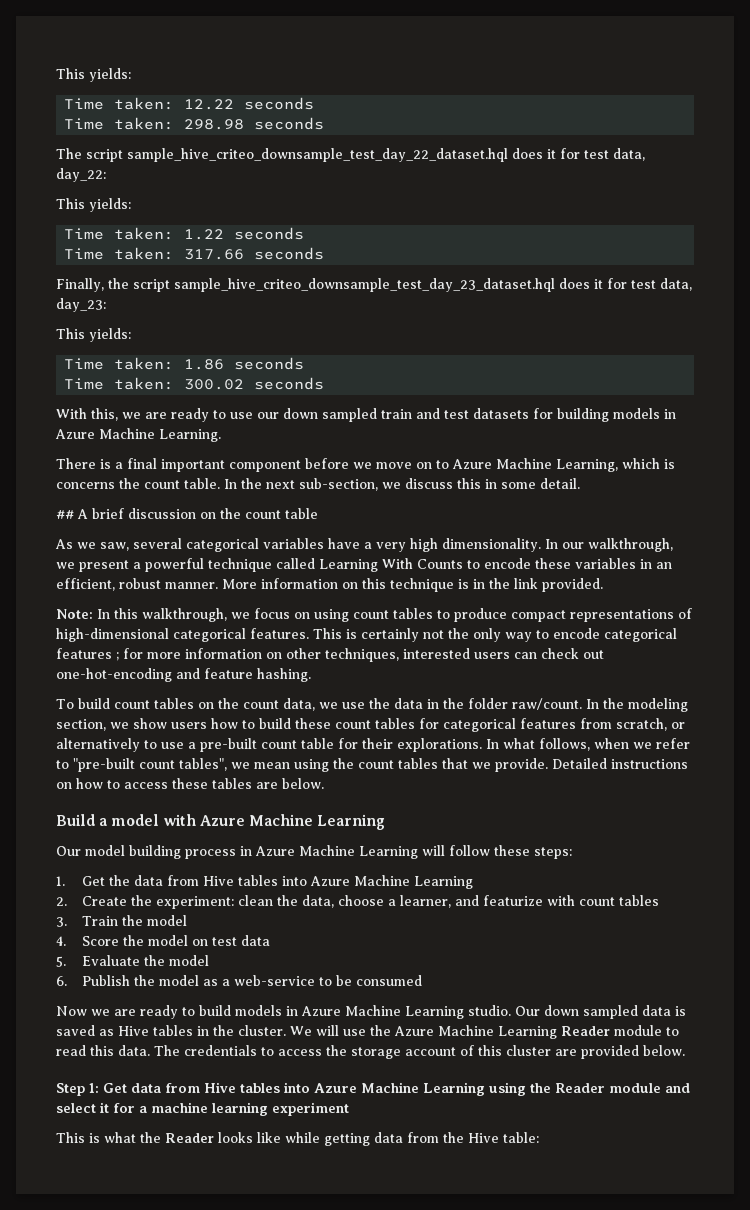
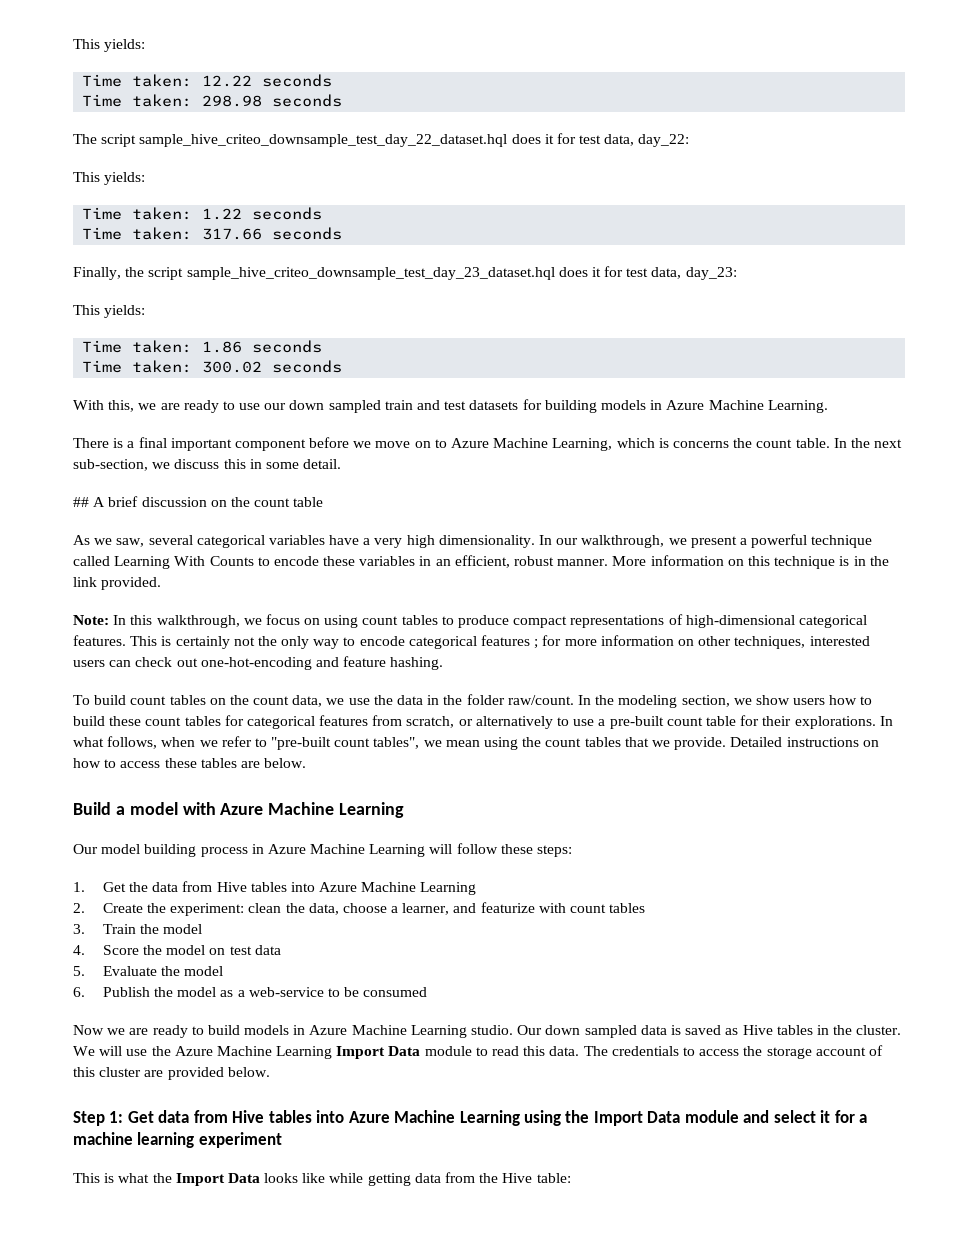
- We will use the Azure Machine Learning Reader module to read this data.
+ We will use the Azure Machine Learning Import Data module to read this data.
- Step 1: Get data from Hive tables into Azure Machine Learning using the Reader module and select it for a machine learning experiment
+ Step 1: Get data from Hive tables into Azure Machine Learning using the Import Data module and select it for a machine learning experiment
- This is what the Reader looks like while getting data from the Hive table:
+ This is what the Import Data looks like while getting data from the Hive table:

